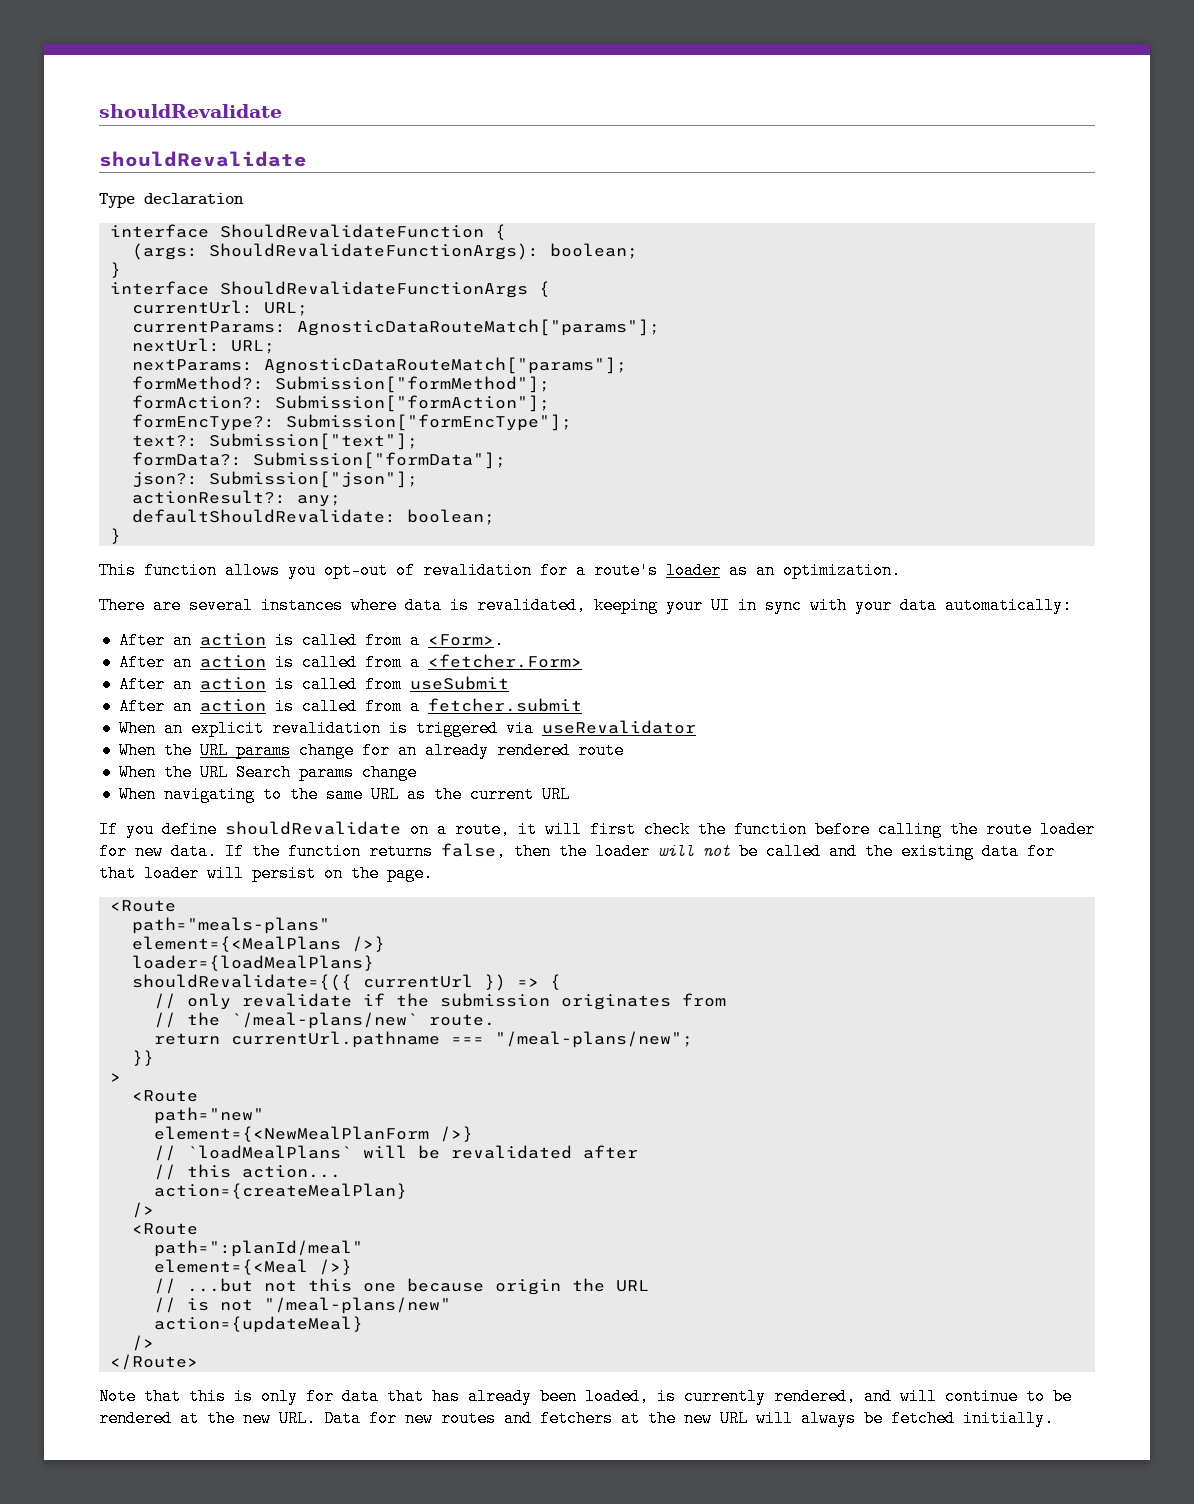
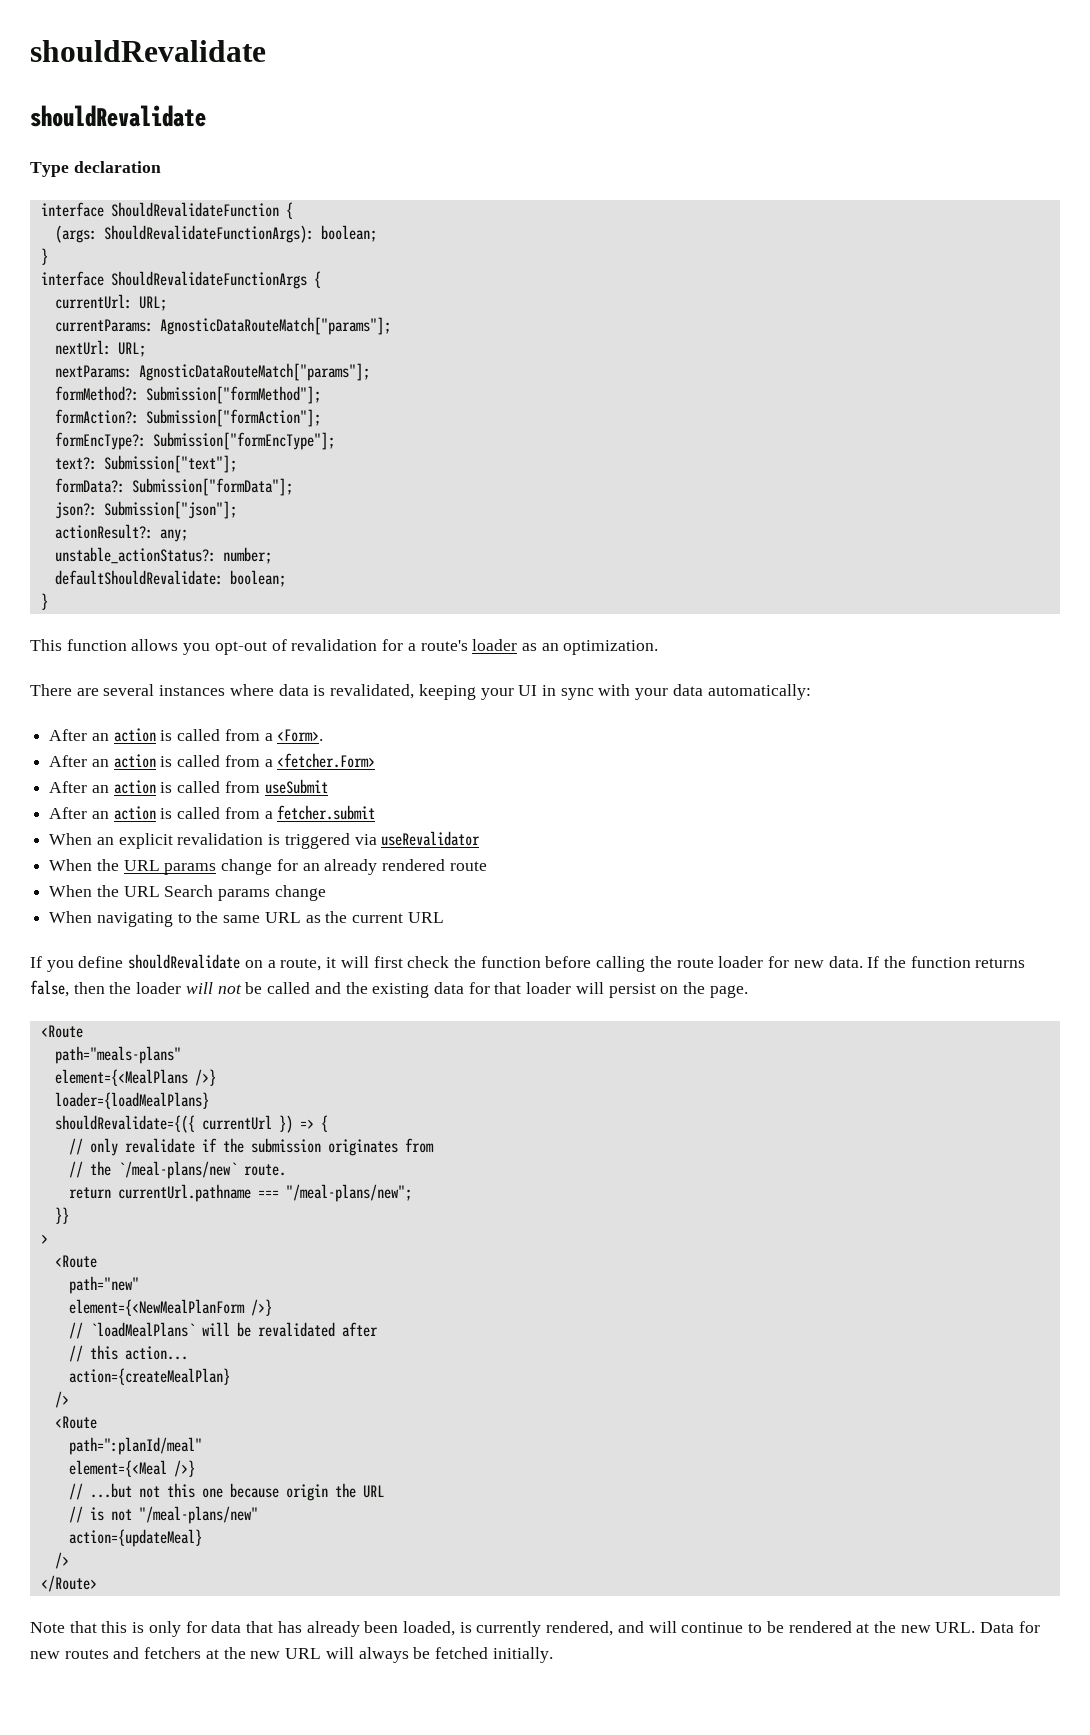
+ unstable_actionStatus?: number;

